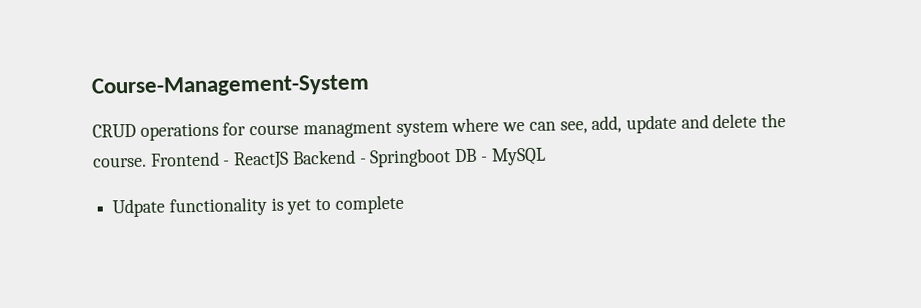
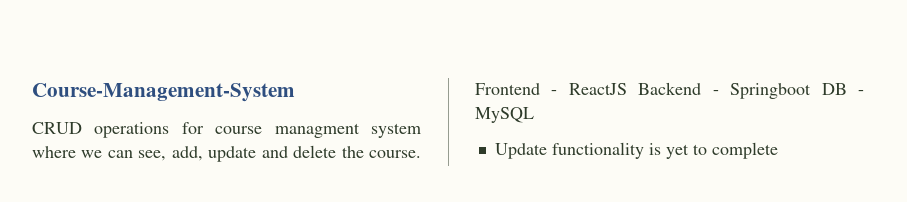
- Udpate functionality is yet to complete
+ Update functionality is yet to complete

